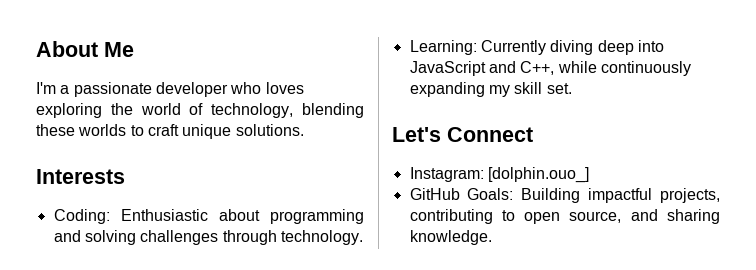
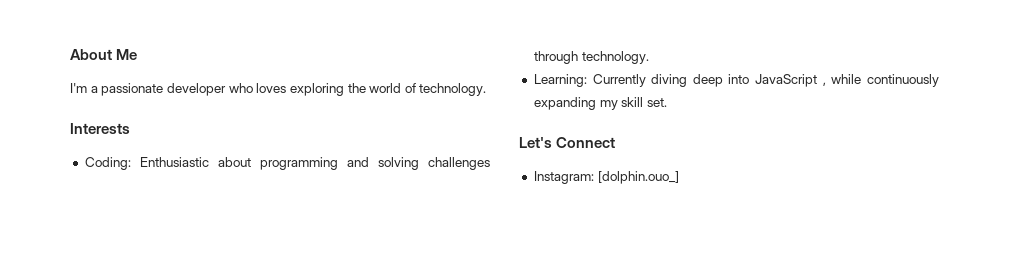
- I'm a passionate developer who loves exploring the world of technology, blending these worlds to craft unique solutions.
+ I'm a passionate developer who loves exploring the world of technology.
- Learning: Currently diving deep into JavaScript and C++, while continuously expanding my skill set.
+ Learning: Currently diving deep into JavaScript , while continuously expanding my skill set.
- GitHub Goals: Building impactful projects, contributing to open source, and sharing knowledge.

